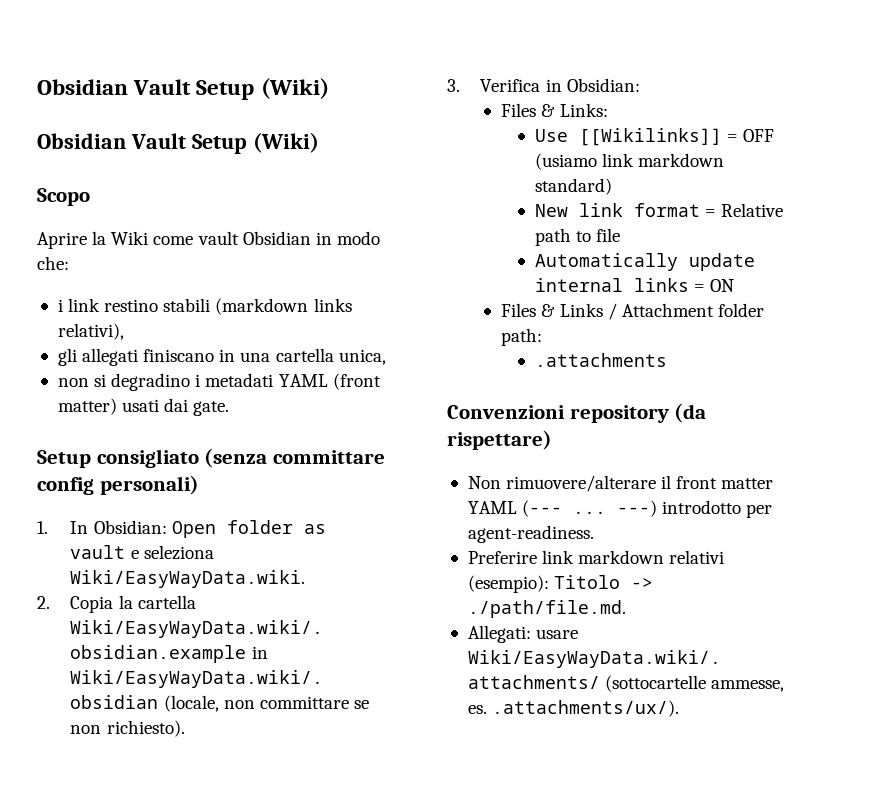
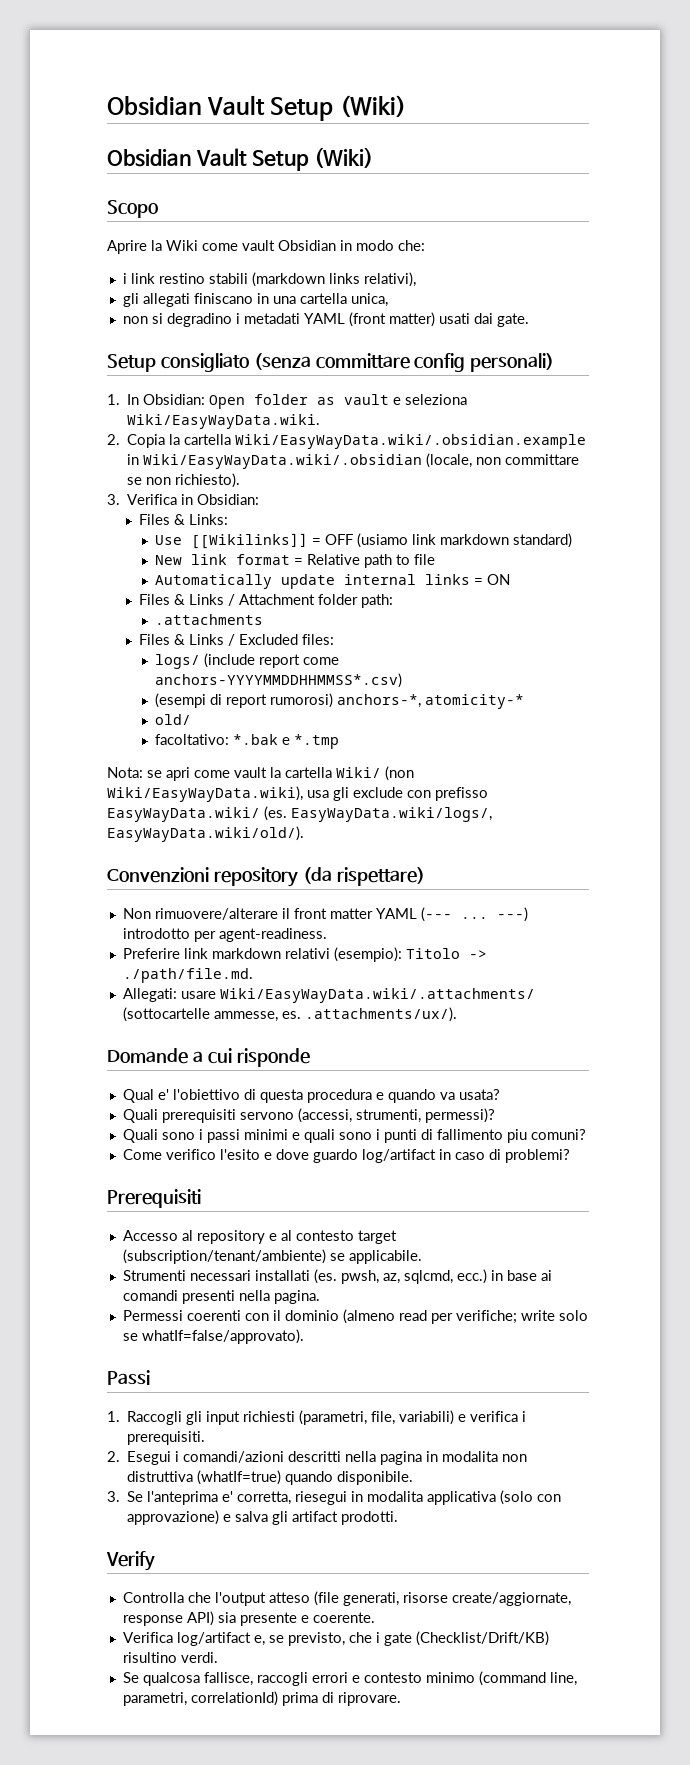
+ Files & Links / Excluded files:
+ logs/ (include report come anchors-YYYYMMDDHHMMSS*.csv)
+ (esempi di report rumorosi) anchors-*, atomicity-*
+ old/
+ facoltativo: *.bak e *.tmp
+ Nota: se apri come vault la cartella Wiki/ (non Wiki/EasyWayData.wiki), usa gli exclude con prefisso EasyWayData.wiki/ (es. EasyWayData.wiki/logs/, EasyWayData.wiki/old/).
+ Domande a cui risponde
+ Qual e' l'obiettivo di questa procedura e quando va usata?
+ Quali prerequisiti servono (accessi, strumenti, permessi)?
+ Quali sono i passi minimi e quali sono i punti di fallimento piu comuni?
+ Come verifico l'esito e dove guardo log/artifact in caso di problemi?
+ Prerequisiti
+ Accesso al repository e al contesto target (subscription/tenant/ambiente) se applicabile.
+ Strumenti necessari installati (es. pwsh, az, sqlcmd, ecc.) in base ai comandi presenti nella pagina.
+ Permessi coerenti con il dominio (almeno read per verifiche; write solo se whatIf=false/approvato).
+ Passi
+ 1. Raccogli gli input richiesti (parametri, file, variabili) e verifica i prerequisiti.
+ 2. Esegui i comandi/azioni descritti nella pagina in modalita non distruttiva (whatIf=true) quando disponibile.
+ 3. Se l'anteprima e' corretta, riesegui in modalita applicativa (solo con approvazione) e salva gli artifact prodotti.
+ Verify
+ Controlla che l'output atteso (file generati, risorse create/aggiornate, response API) sia presente e coerente.
+ Verifica log/artifact e, se previsto, che i gate (Checklist/Drift/KB) risultino verdi.
+ Se qualcosa fallisce, raccogli errori e contesto minimo (command line, parametri, correlationId) prima di riprovare.

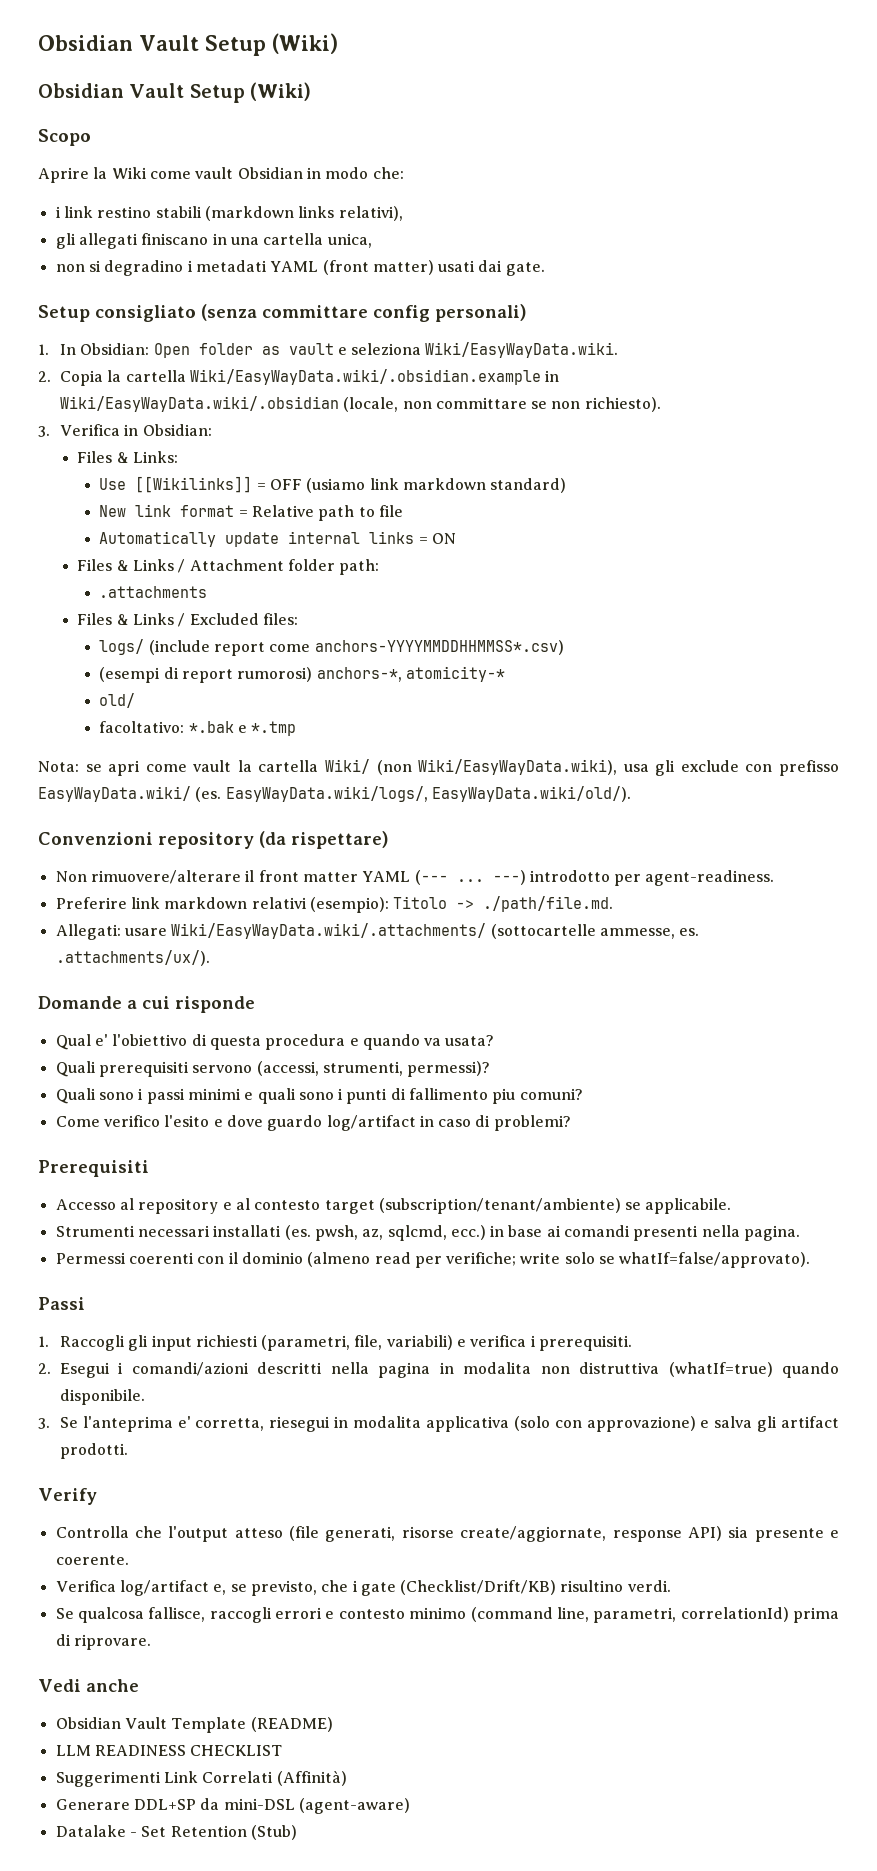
+ Vedi anche
+ Obsidian Vault Template (README)
+ LLM READINESS CHECKLIST
+ Suggerimenti Link Correlati (Affinità)
+ Generare DDL+SP da mini-DSL (agent-aware)
+ Datalake - Set Retention (Stub)

